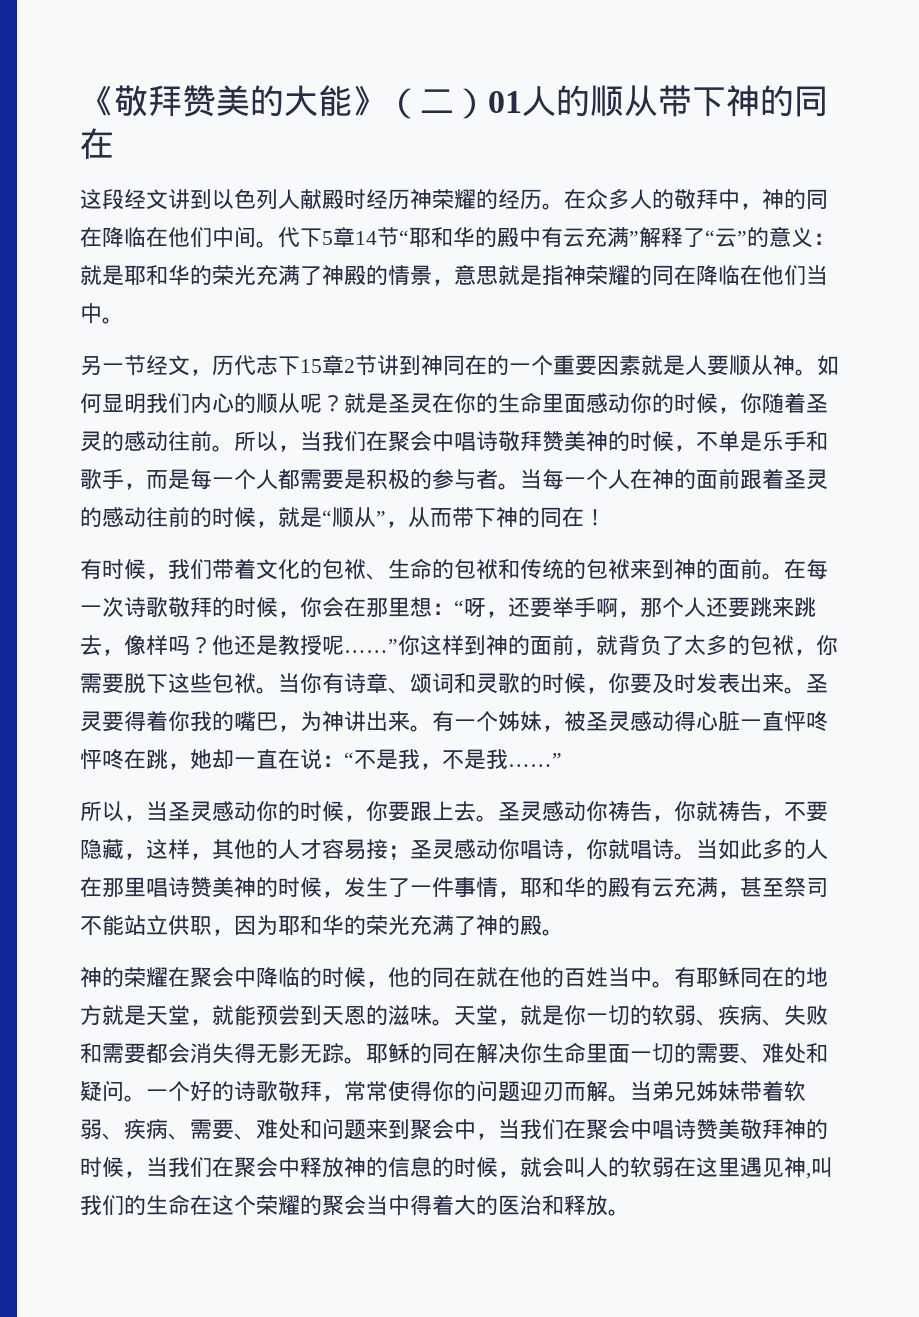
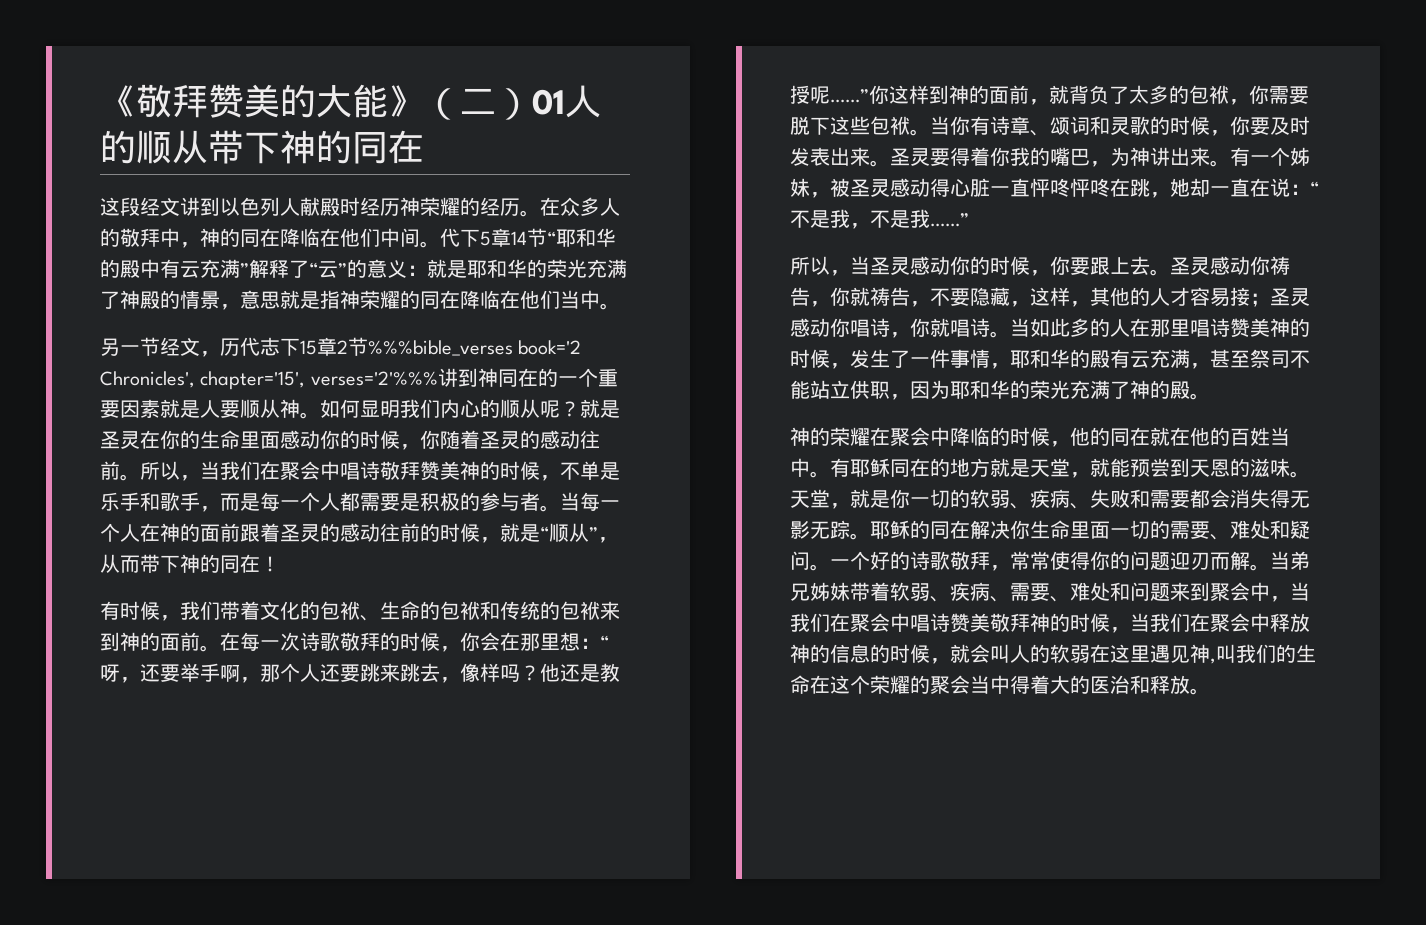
- 另一节经文，历代志下15章2节讲到神同在的一个重要因素就是人要顺从神。
+ 另一节经文，历代志下15章2节%%%bible_verses book='2 Chronicles', chapter='15', verses='2'%%%讲到神同在的一个重要因素就是人要顺从神。

